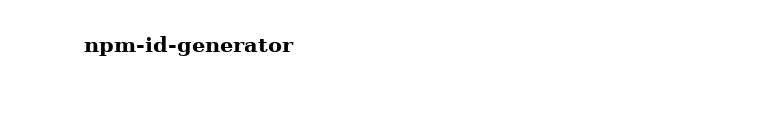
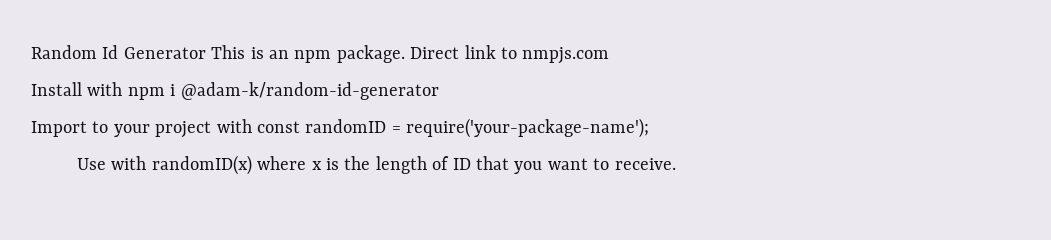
- npm-id-generator
+ Random Id Generator This is an npm package. Direct link to nmpjs.com
+ Install with npm i @adam-k/random-id-generator
+ Import to your project with const randomID = require('your-package-name');
+ Use with randomID(x) where x is the length of ID that you want to receive.

